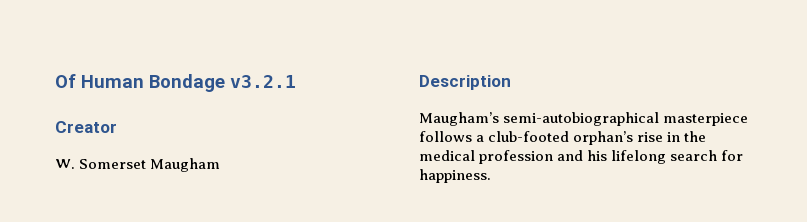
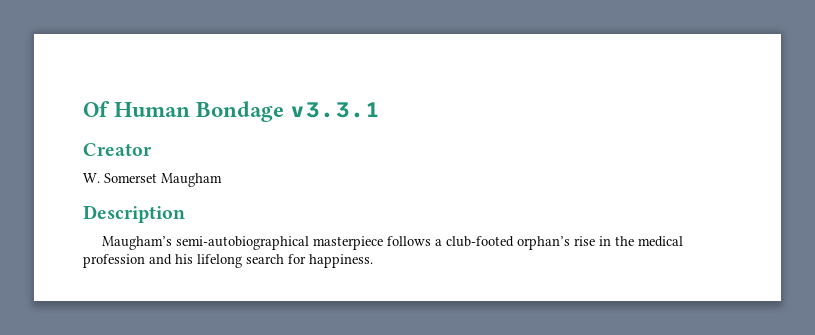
- Of Human Bondage v3.2.1
+ Of Human Bondage v3.3.1

